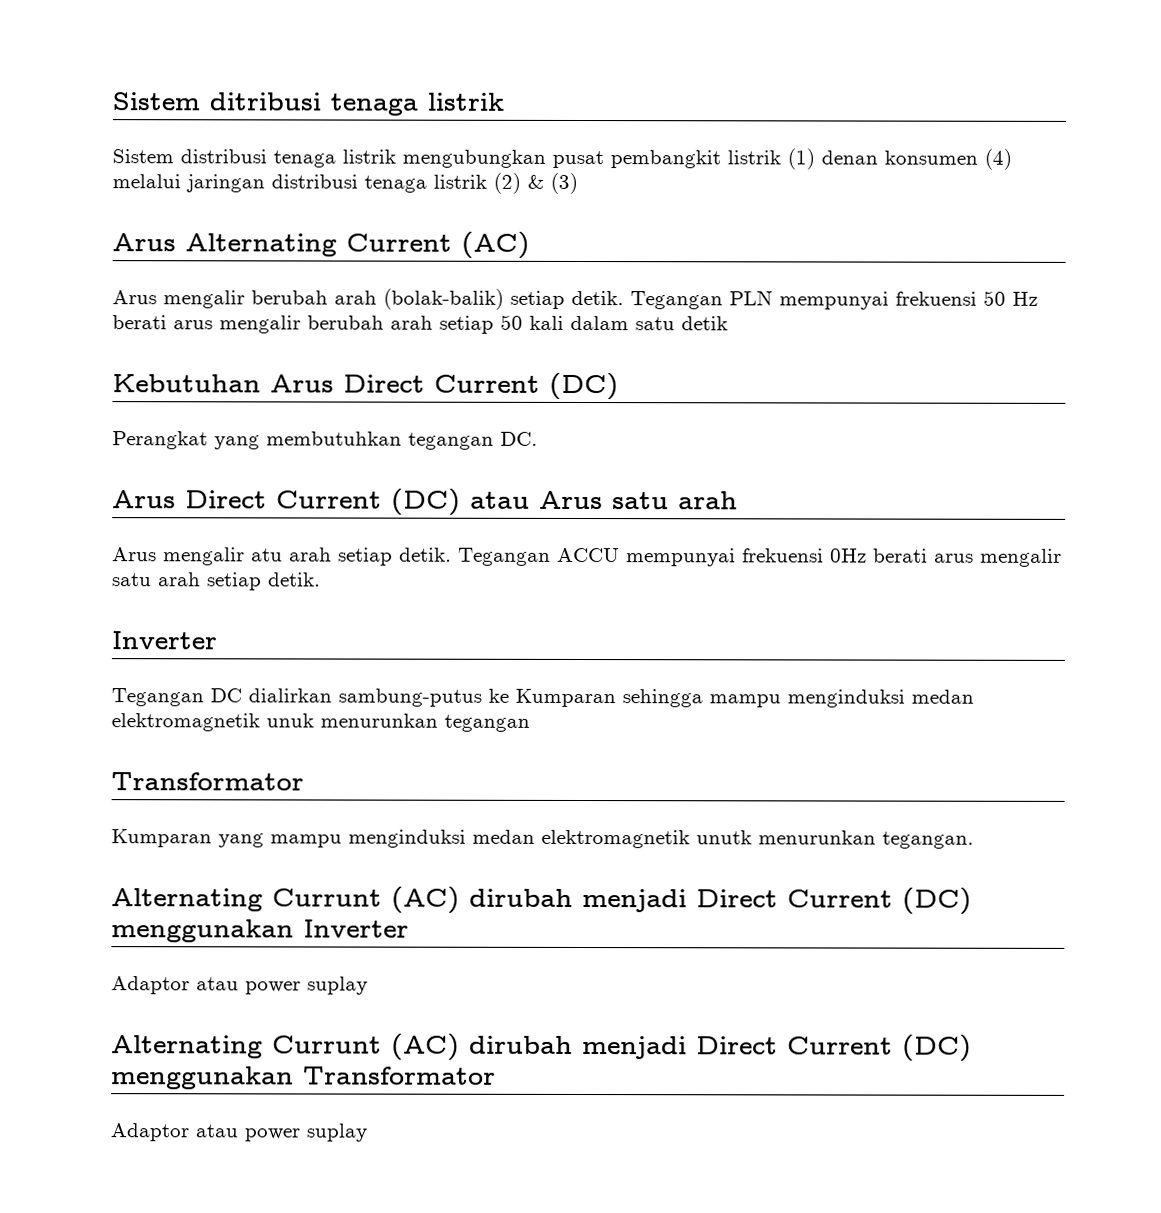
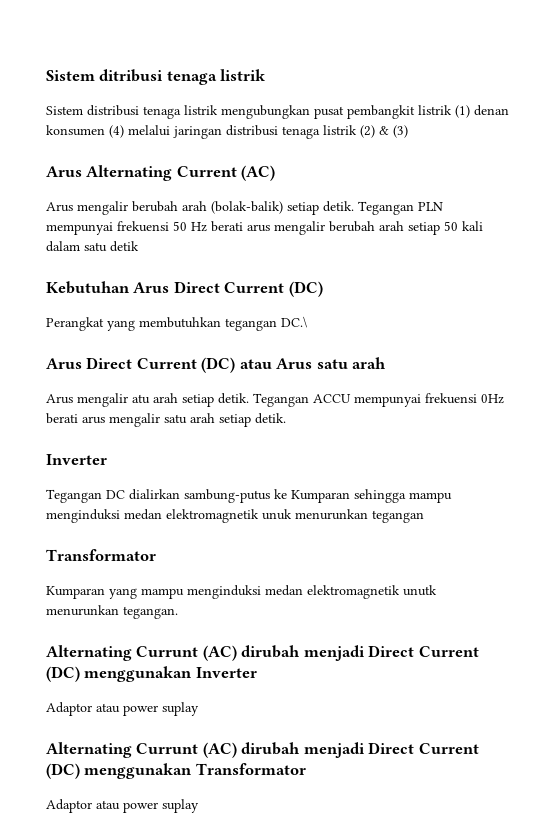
- Perangkat yang membutuhkan tegangan DC.
+ Perangkat yang membutuhkan tegangan DC.\

